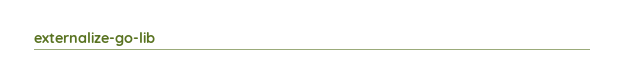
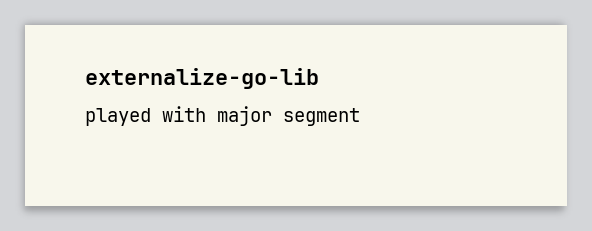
+ played with major segment

